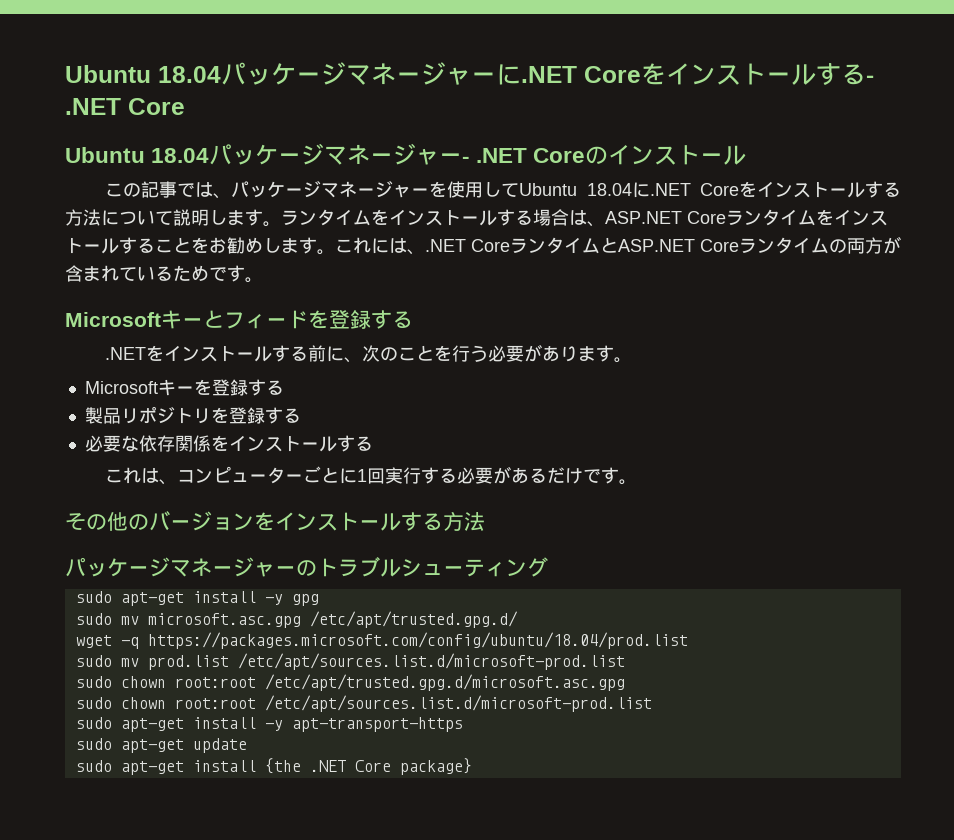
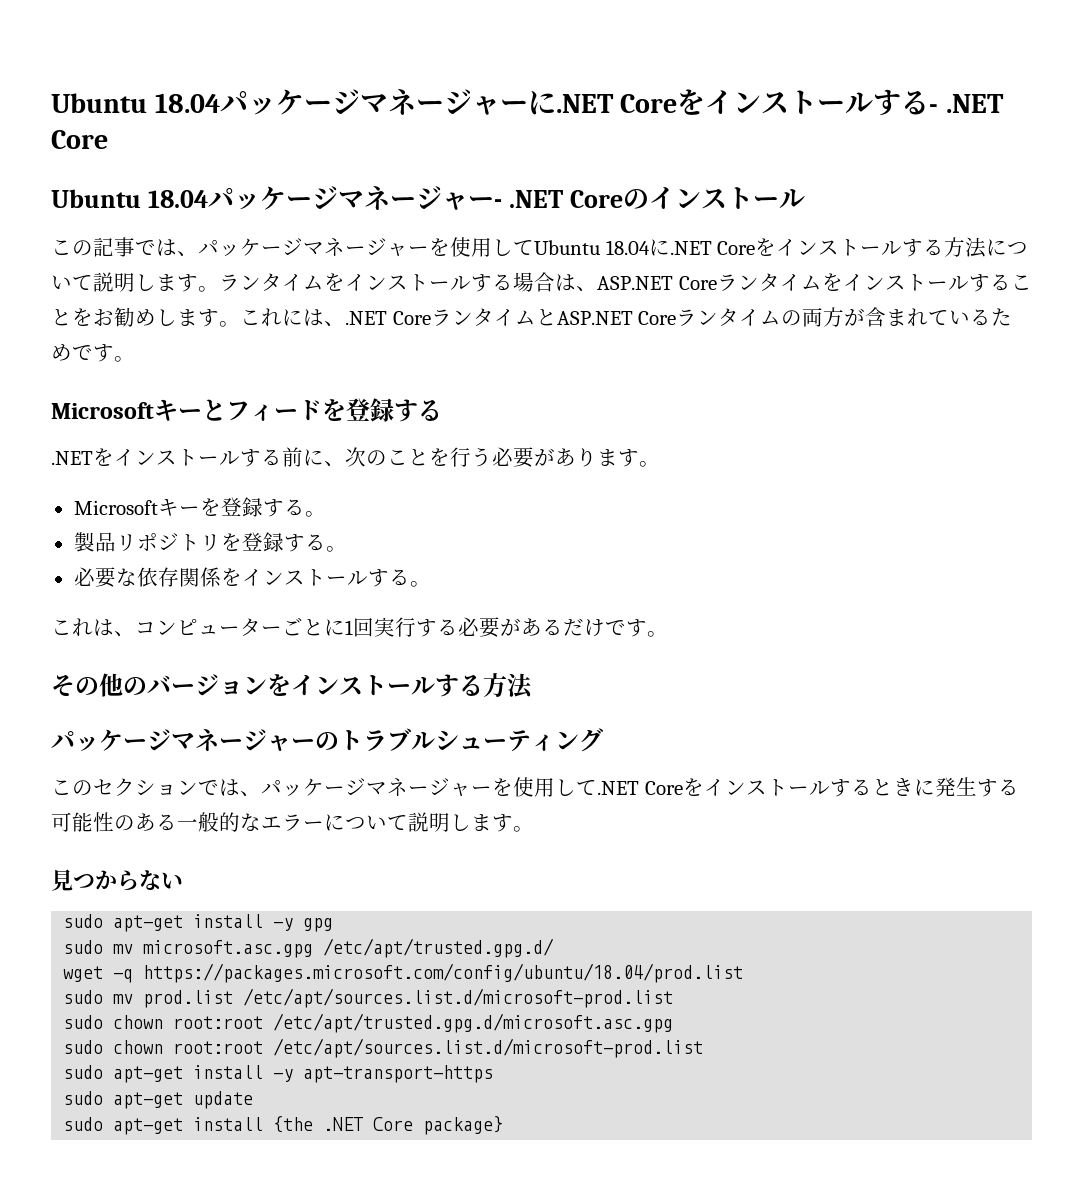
- Microsoftキーを登録する
+ Microsoftキーを登録する。
- 製品リポジトリを登録する
+ 製品リポジトリを登録する。
- 必要な依存関係をインストールする
+ 必要な依存関係をインストールする。
+ このセクションでは、パッケージマネージャーを使用して.NET Coreをインストールするときに発生する可能性のある一般的なエラーについて説明します。
+ 見つからない

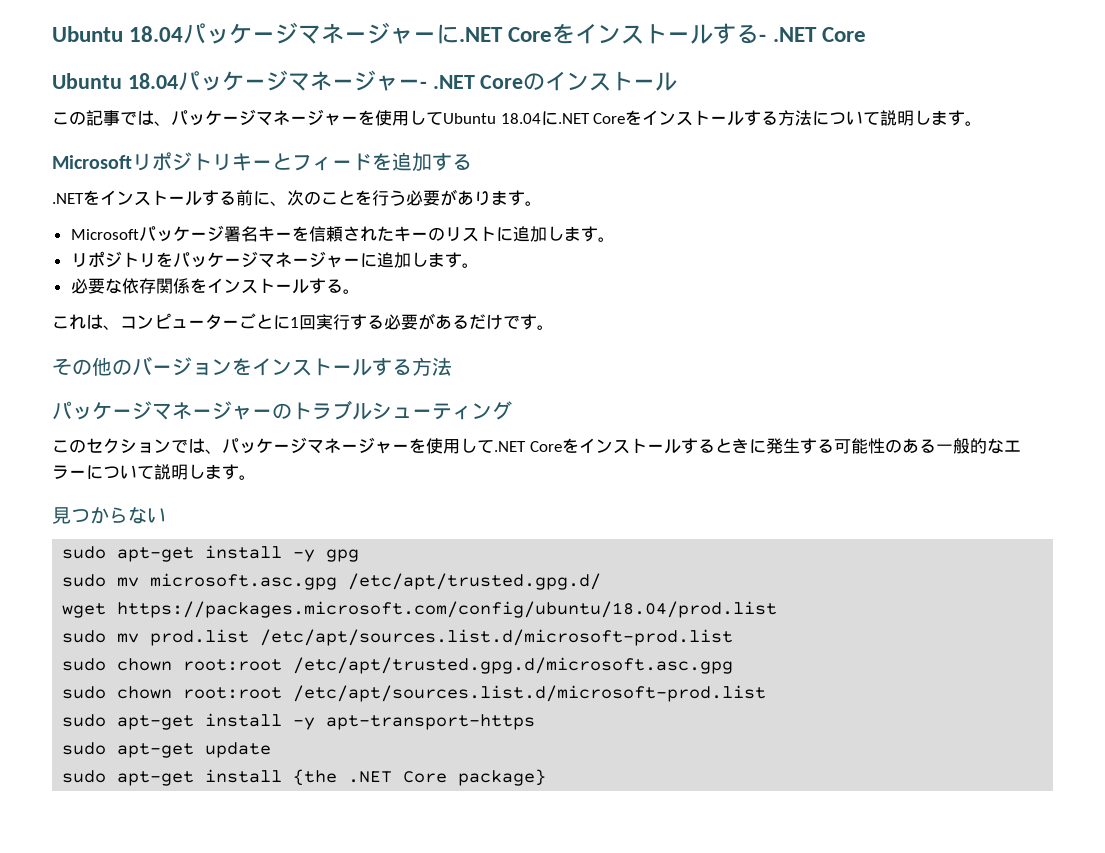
- この記事では、パッケージマネージャーを使用してUbuntu 18.04に.NET Coreをインストールする方法について説明します。ランタイムをインストールする場合は、ASP.NET Coreランタイムをインストールすることをお勧めします。これには、.NET CoreランタイムとASP.NET Coreランタイムの両方が含まれているためです。
- Microsoftキーとフィードを登録する
+ この記事では、パッケージマネージャーを使用してUbuntu 18.04に.NET Coreをインストールする方法について説明します。
+ Microsoftリポジトリキーとフィードを追加する
- Microsoftキーを登録する。
- 製品リポジトリを登録する。
+ Microsoftパッケージ署名キーを信頼されたキーのリストに追加します。
+ リポジトリをパッケージマネージャーに追加します。
- wget -q https://packages.microsoft.com/config/ubuntu/18.04/prod.list
+ wget https://packages.microsoft.com/config/ubuntu/18.04/prod.list

